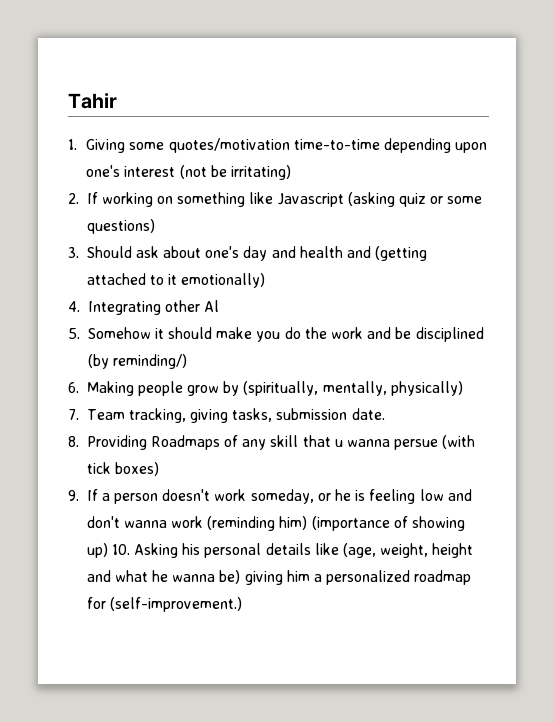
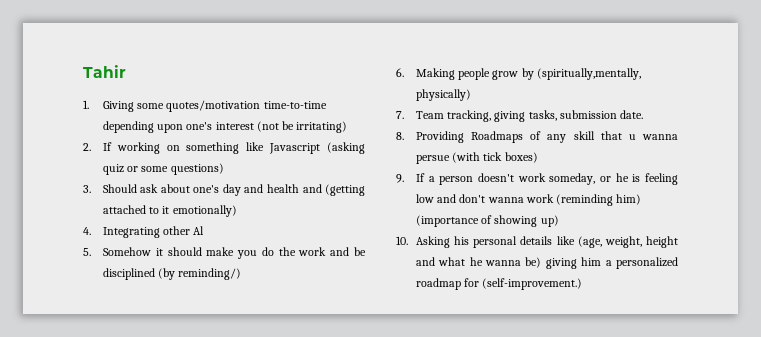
- 6. Making people grow by (spiritually, mentally, physically)
+ 6. Making people grow by (spiritually,mentally, physically)
- 9. If a person doesn't work someday, or he is feeling low and don't wanna work (reminding him) (importance of showing up) 10. Asking his personal details like (age, weight, height and what he wanna be) giving him a personalized roadmap for (self-improvement.)
+ 9. If a person doesn't work someday, or he is feeling low and don't wanna work (reminding him) (importance of showing up)
+ 10. Asking his personal details like (age, weight, height and what he wanna be) giving him a personalized roadmap for (self-improvement.)

